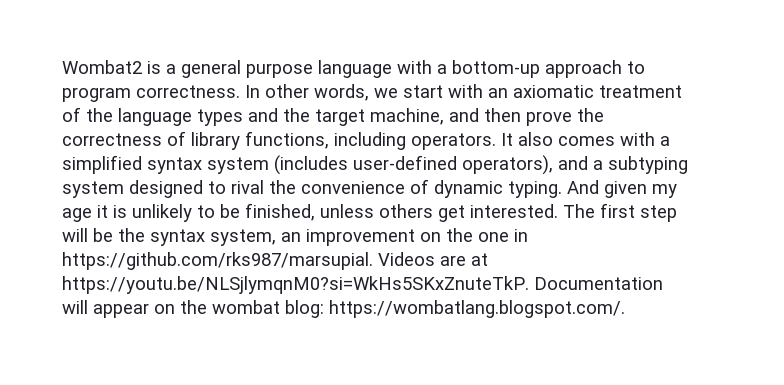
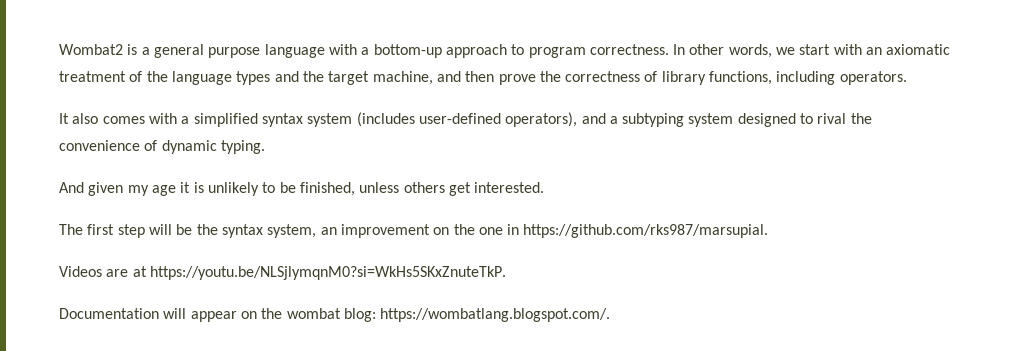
- In other words, we start with an axiomatic treatment of the language types and the target machine, and then prove the correctness of library functions, including operators. It also comes with a simplified syntax system (includes user-defined operators), and a subtyping system designed to rival the convenience of dynamic typing. And given my age it is unlikely to be finished, unless others get interested. The first step will be the syntax system, an improvement on the one in https://github.com/rks987/marsupial. Videos are at https://youtu.be/NLSjlymqnM0?si=WkHs5SKxZnuteTkP. Documentation will appear on the wombat blog:
+ In other words, we start with an axiomatic treatment of the language types and the target machine, and then prove the correctness of library functions, including operators.
+ It also comes with a simplified syntax system (includes user-defined operators), and a subtyping system designed to rival the convenience of dynamic typing.
+ And given my age it is unlikely to be finished, unless others get interested.
+ The first step will be the syntax system, an improvement on the one in https://github.com/rks987/marsupial.
+ Videos are at https://youtu.be/NLSjlymqnM0?si=WkHs5SKxZnuteTkP.
+ Documentation will appear on the wombat blog:

